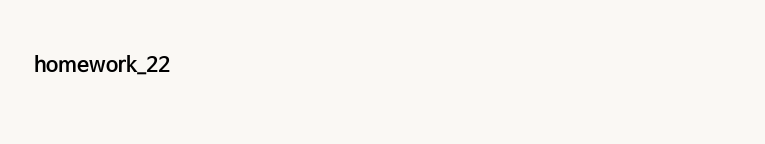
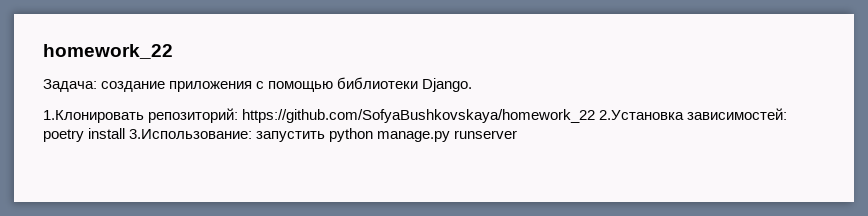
+ Задача: создание приложения с помощью библиотеки Django.
+ 1.Клонировать репозиторий: https://github.com/SofyaBushkovskaya/homework_22 2.Установка зависимостей: poetry install 3.Использование: запустить python manage.py runserver

